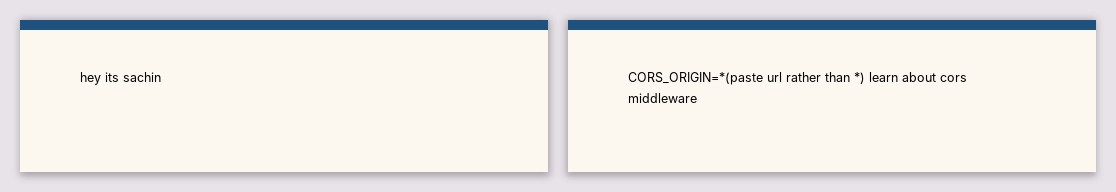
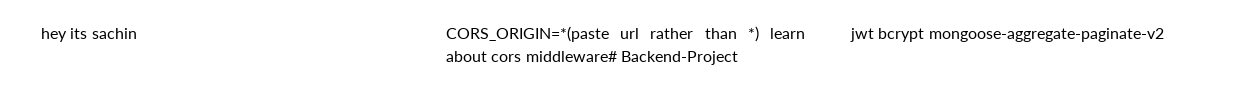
- CORS_ORIGIN=*(paste url rather than *) learn about cors middleware
+ CORS_ORIGIN=*(paste url rather than *) learn about cors middleware# Backend-Project
+ jwt bcrypt mongoose-aggregate-paginate-v2

